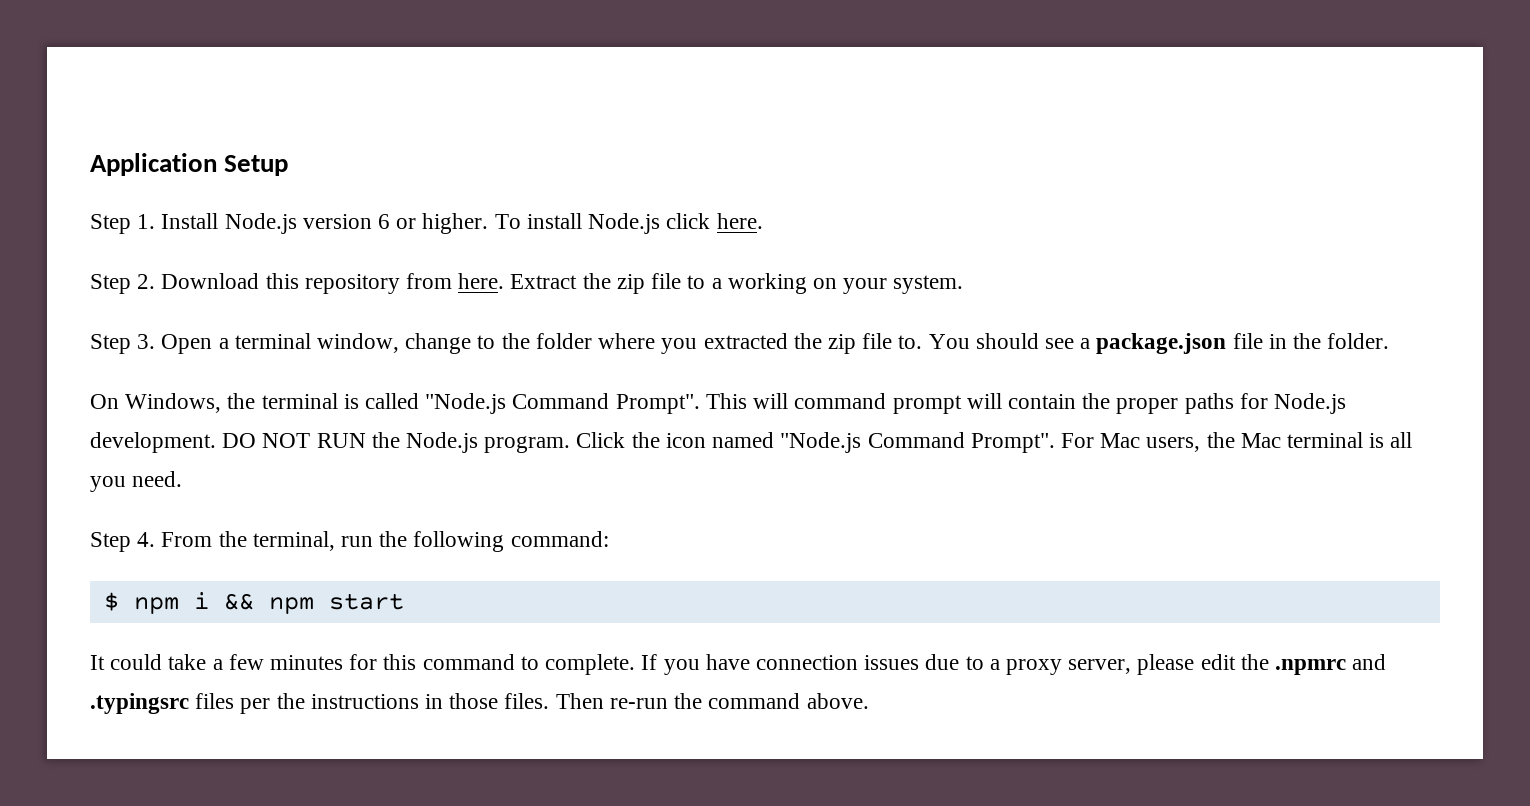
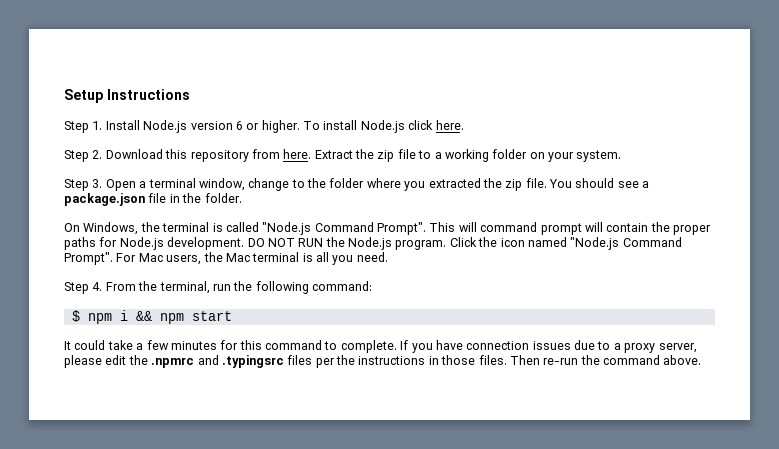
- Application Setup
+ Setup Instructions
- Extract the zip file to a working on your system.
+ Extract the zip file to a working folder on your system.
- Step 3. Open a terminal window, change to the folder where you extracted the zip file to.
+ Step 3. Open a terminal window, change to the folder where you extracted the zip file.

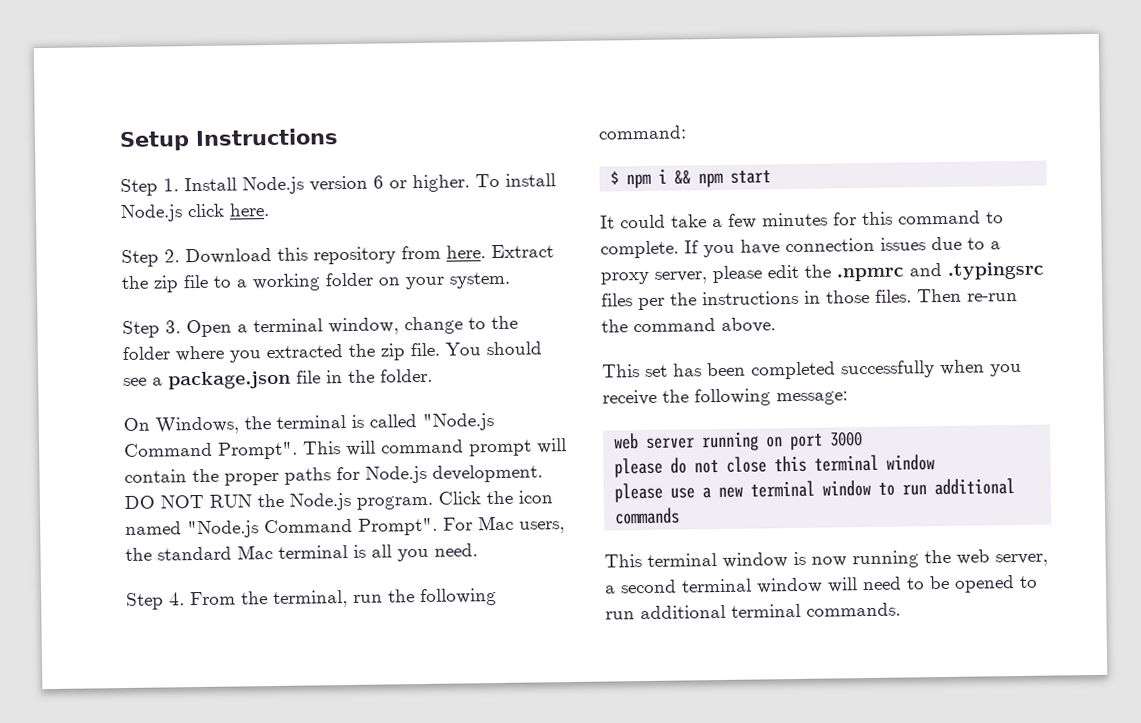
- For Mac users, the Mac terminal is all you need.
+ For Mac users, the standard Mac terminal is all you need.
+ This set has been completed successfully when you receive the following message:
+ web server running on port 3000
+ please do not close this terminal window
+ please use a new terminal window to run additional commands
+ This terminal window is now running the web server, a second terminal window will need to be opened to run additional terminal commands.

